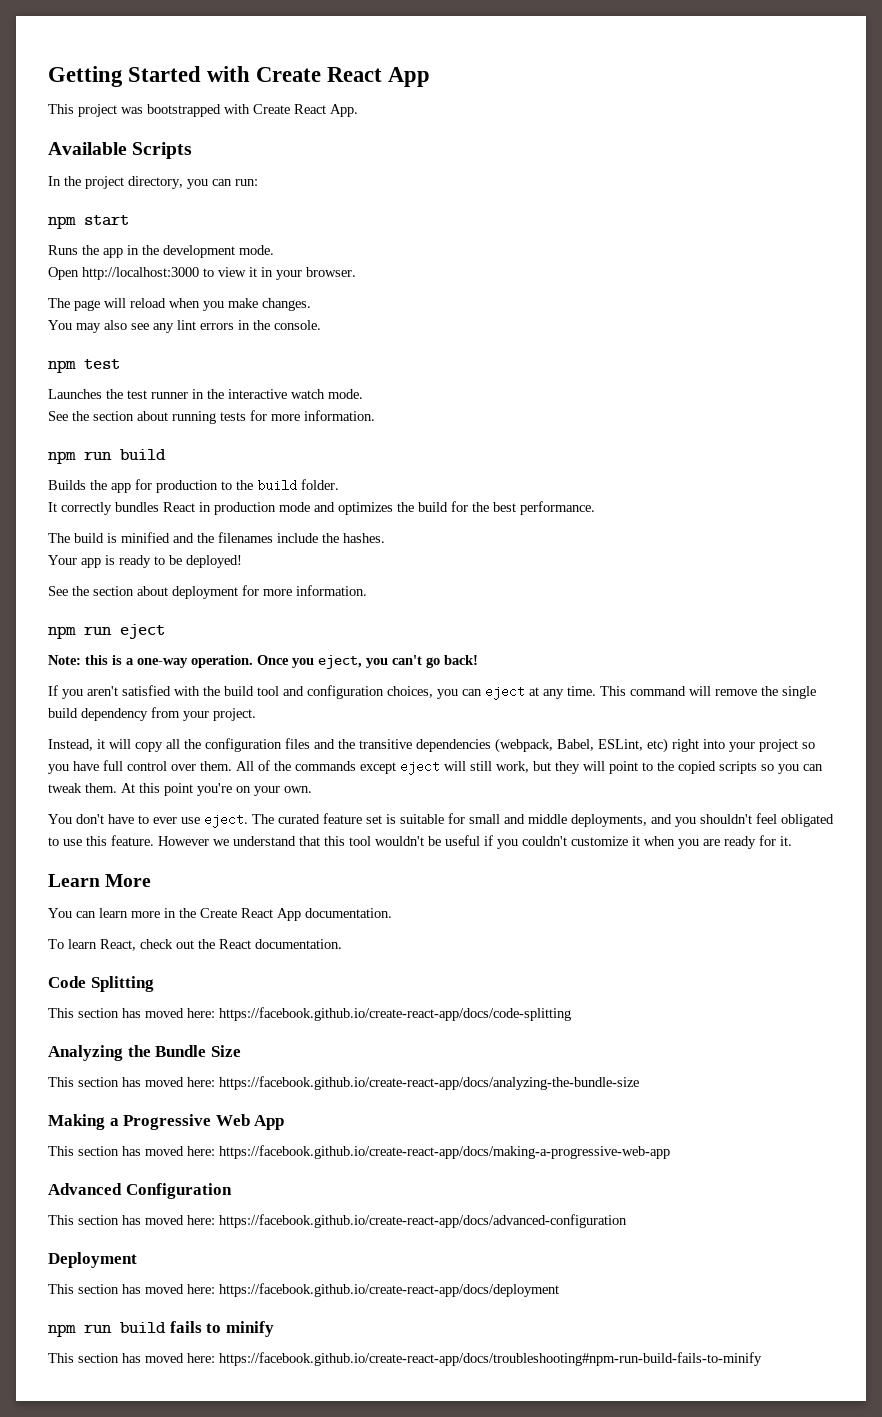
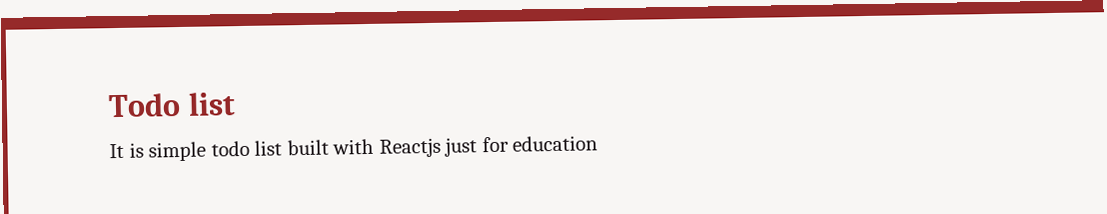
- Getting Started with Create React App
- This project was bootstrapped with Create React App.
- Available Scripts
- In the project directory, you can run:
- npm start
- Runs the app in the development mode.
- Open http://localhost:3000 to view it in your browser.
- The page will reload when you make changes.
- You may also see any lint errors in the console.
- npm test
- Launches the test runner in the interactive watch mode.
- See the section about running tests for more information.
- npm run build
- Builds the app for production to the build folder.
- It correctly bundles React in production mode and optimizes the build for the best performance.
- The build is minified and the filenames include the hashes.
- Your app is ready to be deployed!
- See the section about deployment for more information.
- npm run eject
- Note: this is a one-way operation. Once you eject, you can't go back!
- If you aren't satisfied with the build tool and configuration choices, you can eject at any time. This command will remove the single build dependency from your project.
- Instead, it will copy all the configuration files and the transitive dependencies (webpack, Babel, ESLint, etc) right into your project so you have full control over them. All of the commands except eject will still work, but they will point to the copied scripts so you can tweak them. At this point you're on your own.
- You don't have to ever use eject. The curated feature set is suitable for small and middle deployments, and you shouldn't feel obligated to use this feature. However we understand that this tool wouldn't be useful if you couldn't customize it when you are ready for it.
- Learn More
- You can learn more in the Create React App documentation.
- To learn React, check out the React documentation.
- Code Splitting
- This section has moved here: https://facebook.github.io/create-react-app/docs/code-splitting
- Analyzing the Bundle Size
- This section has moved here: https://facebook.github.io/create-react-app/docs/analyzing-the-bundle-size
- Making a Progressive Web App
- This section has moved here: https://facebook.github.io/create-react-app/docs/making-a-progressive-web-app
- Advanced Configuration
- This section has moved here: https://facebook.github.io/create-react-app/docs/advanced-configuration
- Deployment
- This section has moved here: https://facebook.github.io/create-react-app/docs/deployment
- npm run build fails to minify
- This section has moved here: https://facebook.github.io/create-react-app/docs/troubleshooting#npm-run-build-fails-to-minify
+ Todo list
+ It is simple todo list built with Reactjs just for education

